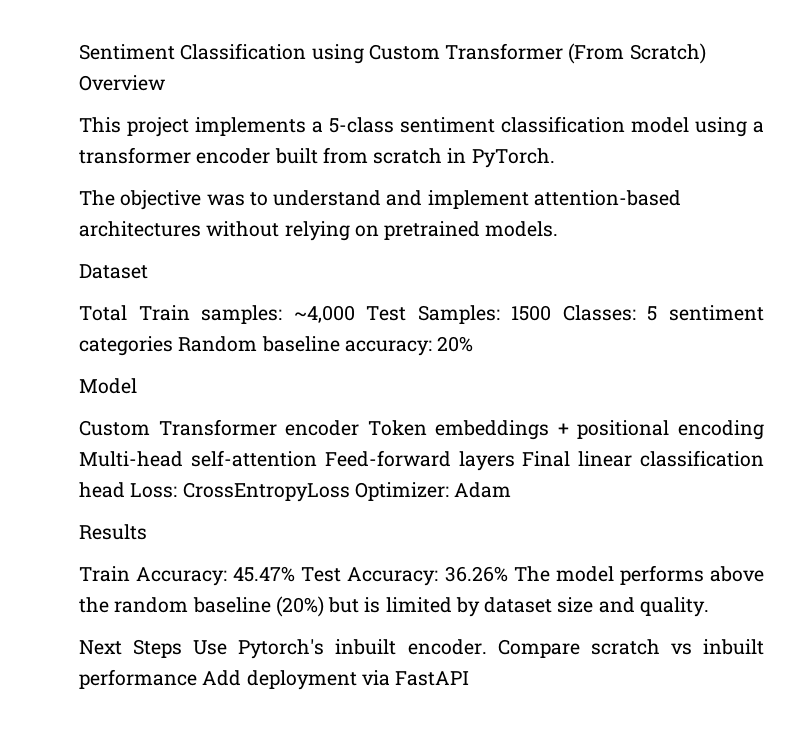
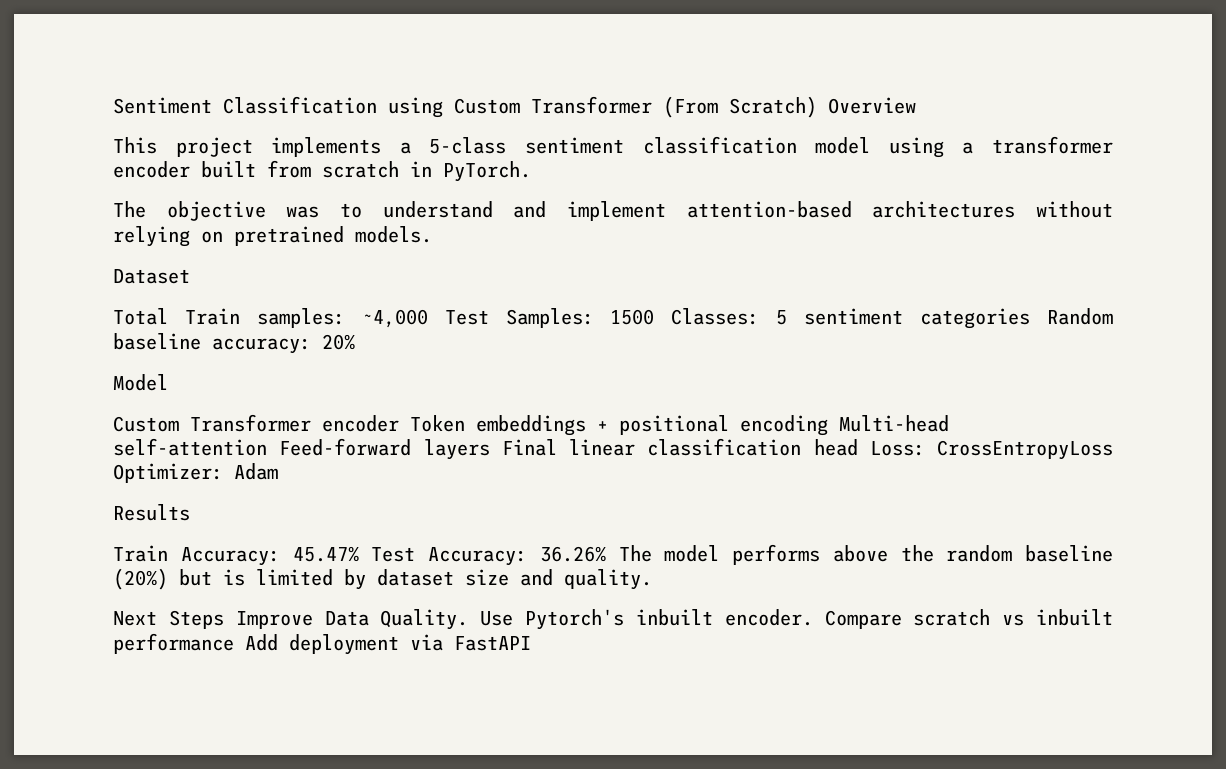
- Next Steps Use Pytorch's inbuilt encoder.
+ Next Steps Improve Data Quality. Use Pytorch's inbuilt encoder.

